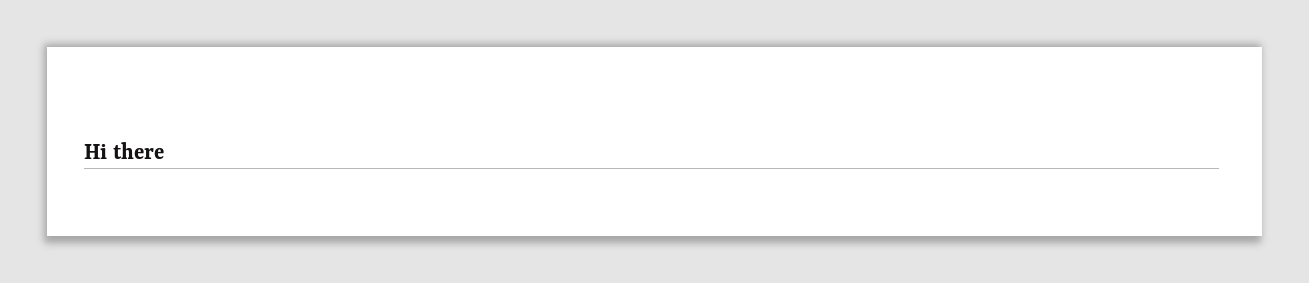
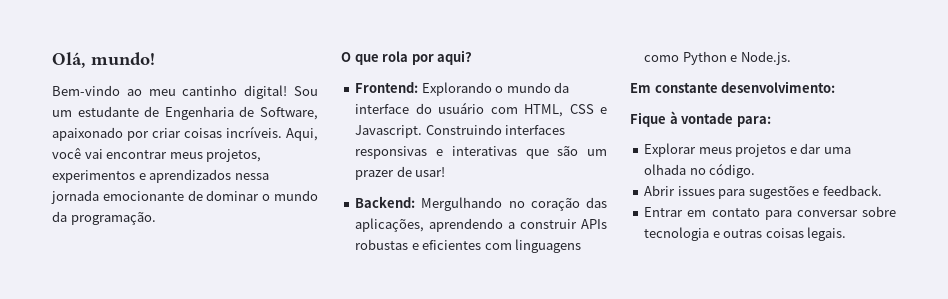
- Hi there
+ Olá, mundo!
+ Bem-vindo ao meu cantinho digital! Sou um estudante de Engenharia de Software, apaixonado por criar coisas incríveis. Aqui, você vai encontrar meus projetos, experimentos e aprendizados nessa jornada emocionante de dominar o mundo da programação.
+ O que rola por aqui?
+ Frontend: Explorando o mundo da interface do usuário com HTML, CSS e Javascript. Construindo interfaces responsivas e interativas que são um prazer de usar!
+ Backend: Mergulhando no coração das aplicações, aprendendo a construir APIs robustas e eficientes com linguagens como Python e Node.js.
+ Em constante desenvolvimento:
+ Fique à vontade para:
+ Explorar meus projetos e dar uma olhada no código.
+ Abrir issues para sugestões e feedback.
+ Entrar em contato para conversar sobre tecnologia e outras coisas legais.

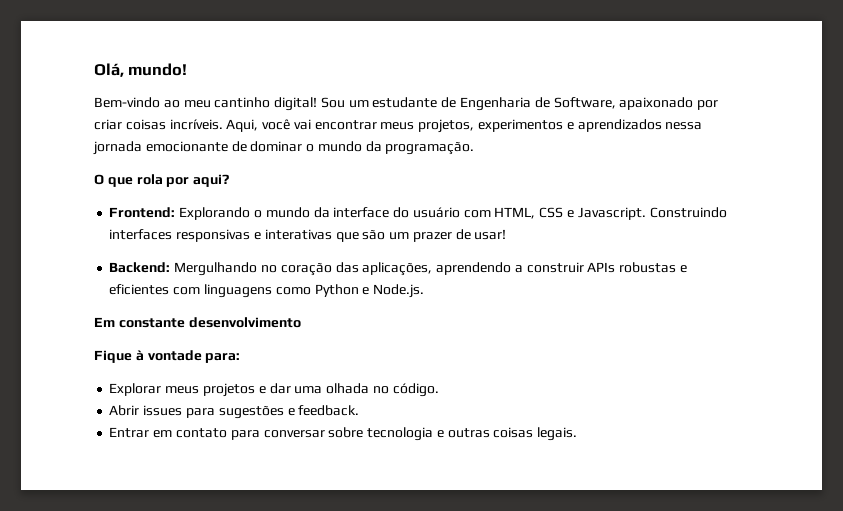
- Em constante desenvolvimento:
+ Em constante desenvolvimento

